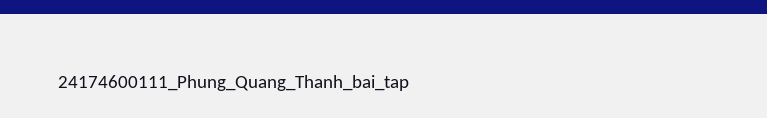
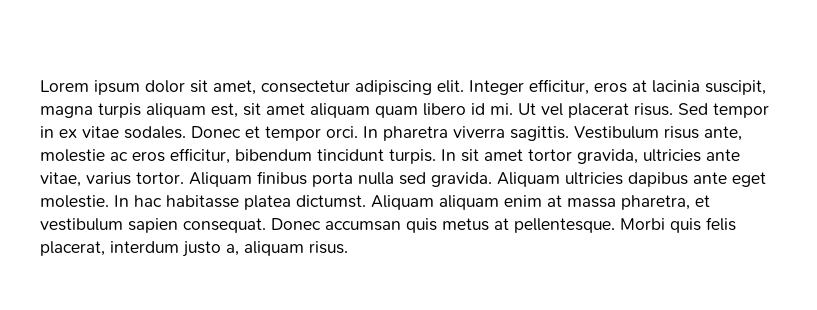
- 24174600111_Phung_Quang_Thanh_bai_tap
+ Lorem ipsum dolor sit amet, consectetur adipiscing elit. Integer efficitur, eros at lacinia suscipit, magna turpis aliquam est, sit amet aliquam quam libero id mi. Ut vel placerat risus. Sed tempor in ex vitae sodales. Donec et tempor orci. In pharetra viverra sagittis. Vestibulum risus ante, molestie ac eros efficitur, bibendum tincidunt turpis. In sit amet tortor gravida, ultricies ante vitae, varius tortor. Aliquam finibus porta nulla sed gravida. Aliquam ultricies dapibus ante eget molestie. In hac habitasse platea dictumst. Aliquam aliquam enim at massa pharetra, et vestibulum sapien consequat. Donec accumsan quis metus at pellentesque. Morbi quis felis placerat, interdum justo a, aliquam risus.

